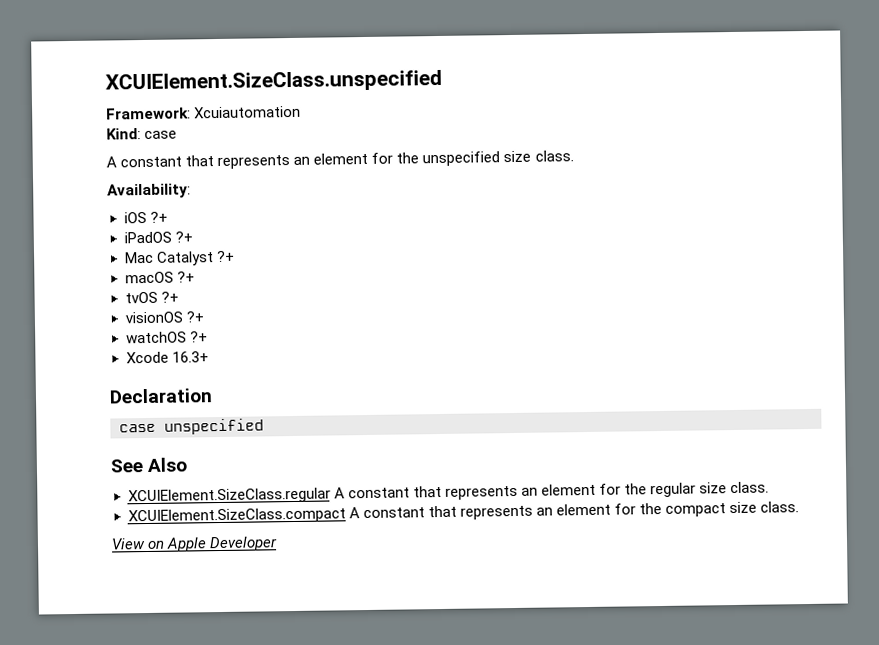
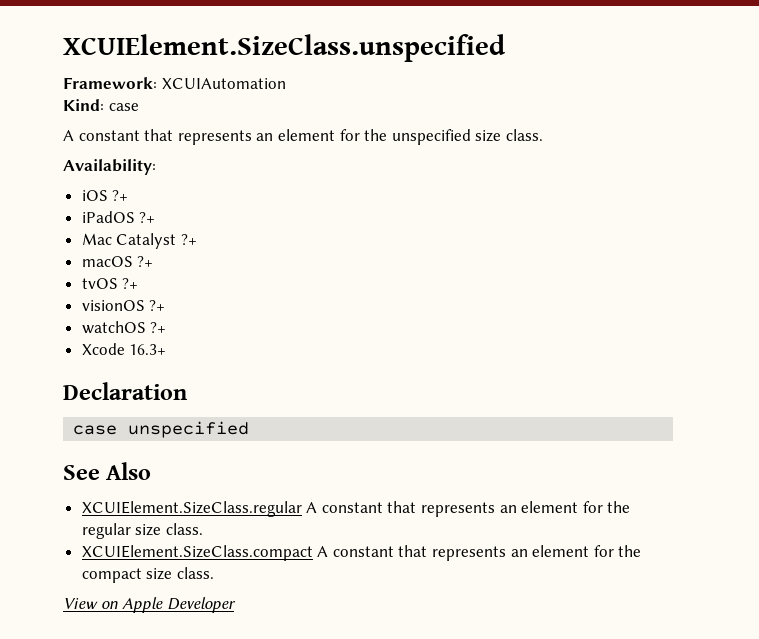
- Framework: Xcuiautomation
+ Framework: XCUIAutomation

